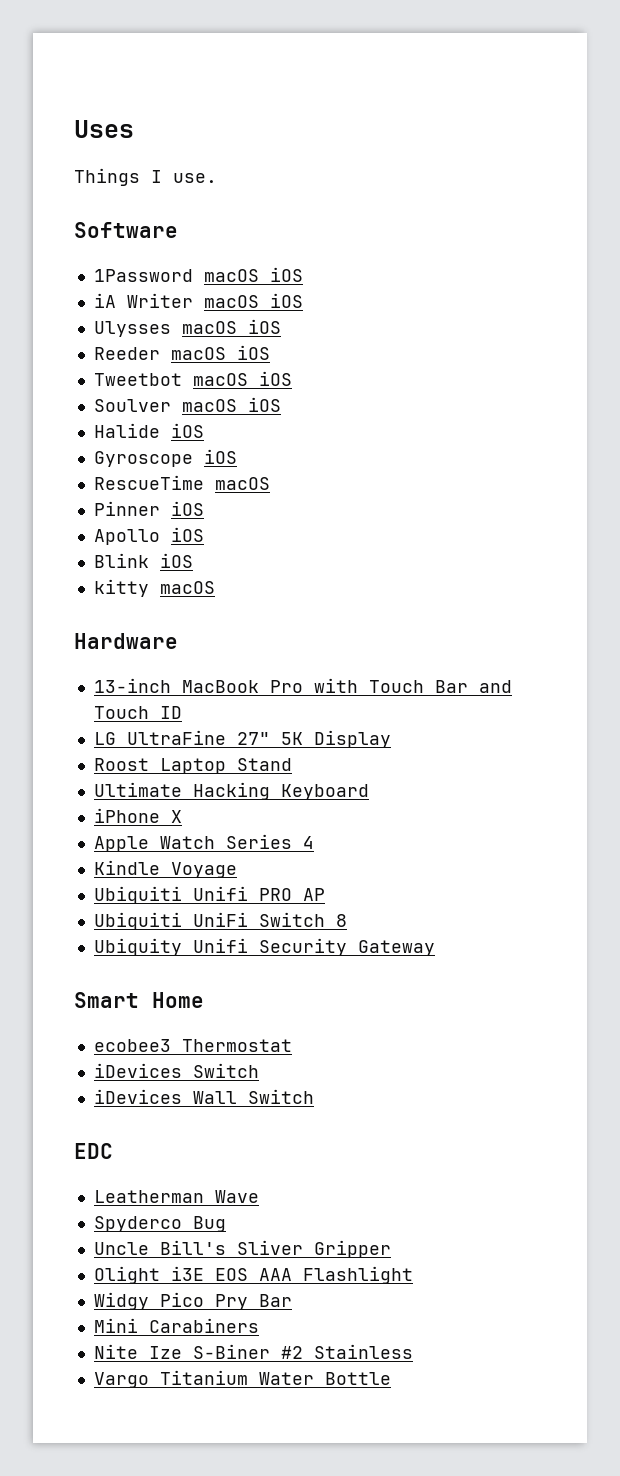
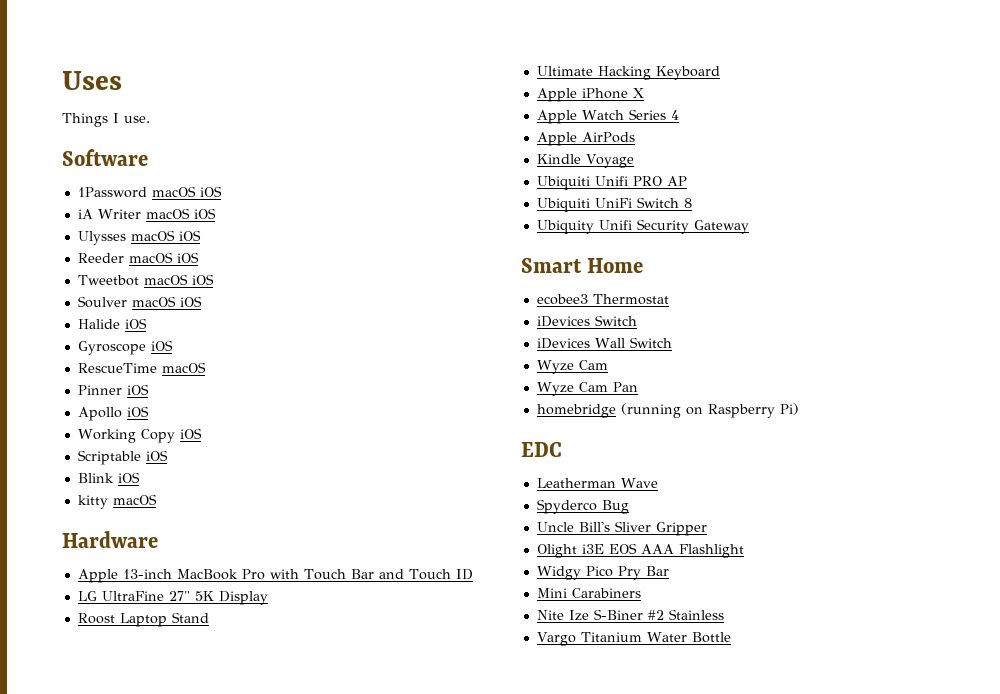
+ Working Copy iOS
+ Scriptable iOS
- 13-inch MacBook Pro with Touch Bar and Touch ID
+ Apple 13-inch MacBook Pro with Touch Bar and Touch ID
- iPhone X
+ Apple iPhone X
+ Apple AirPods
  iDevices Wall Switch
+ Wyze Cam
+ Wyze Cam Pan
+ homebridge (running on Raspberry Pi)

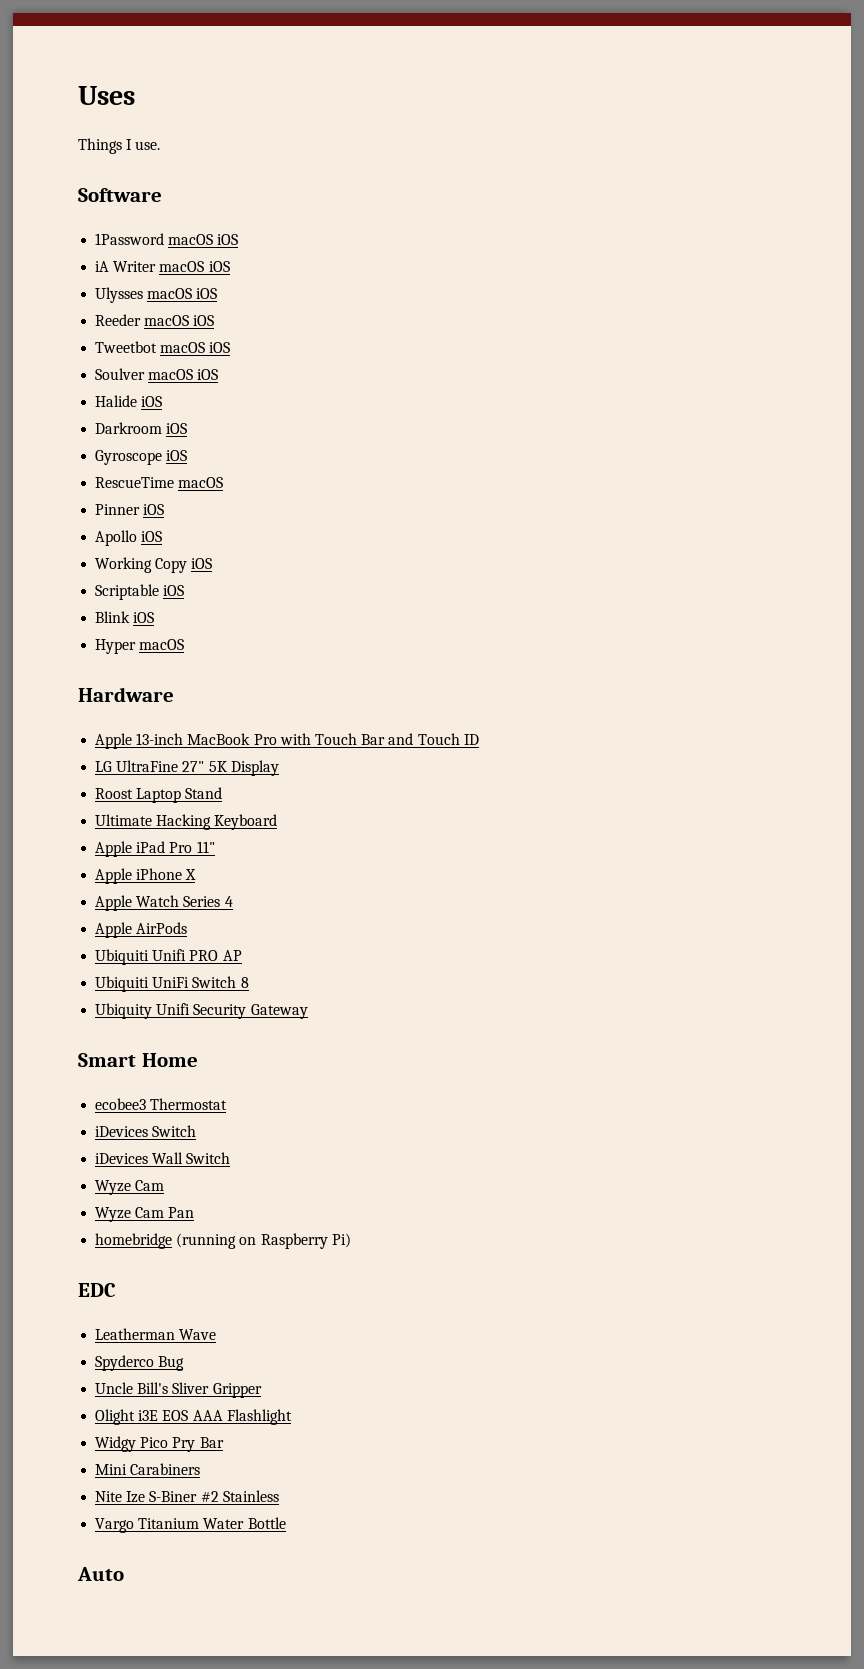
+ Darkroom iOS
- kitty macOS
+ Hyper macOS
+ Apple iPad Pro 11"
- Kindle Voyage
+ Auto

